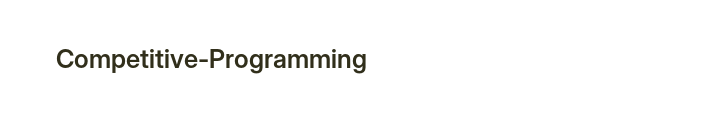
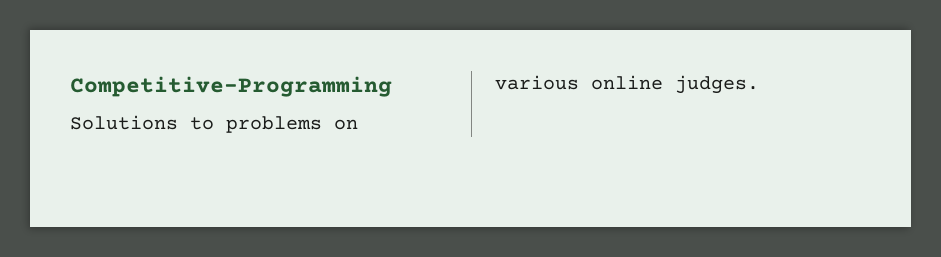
+ Solutions to problems on various online judges.

